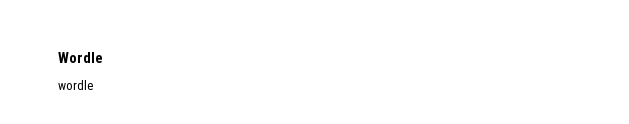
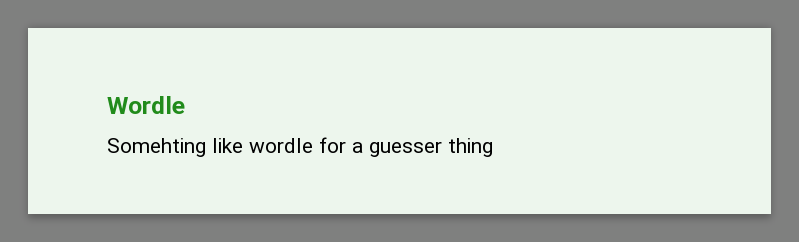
- wordle
+ Somehting like wordle for a guesser thing

